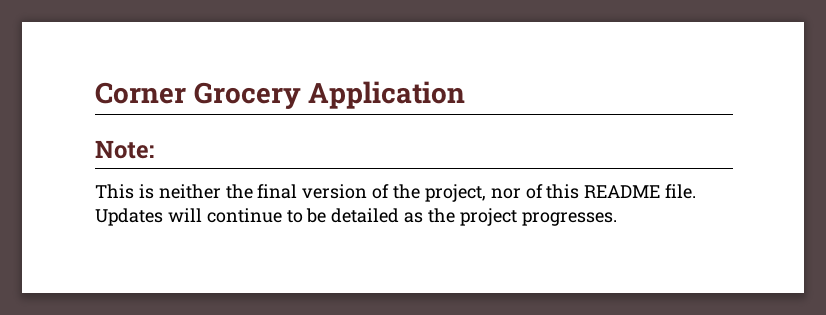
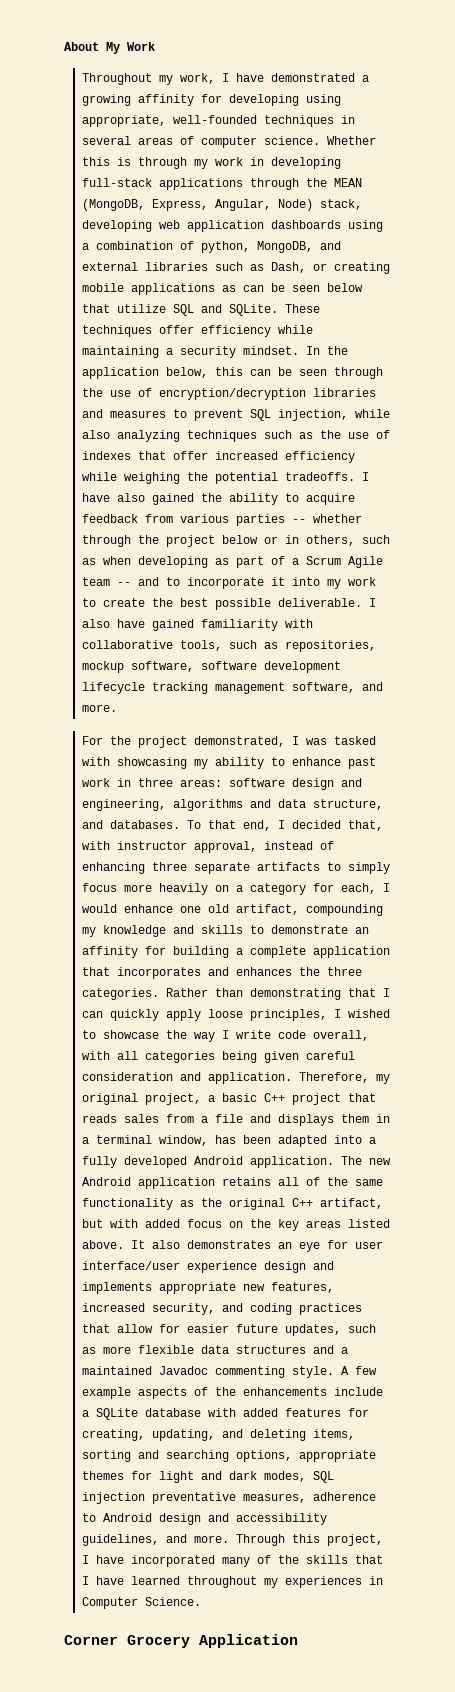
+ About My Work
+ Throughout my work, I have demonstrated a growing affinity for developing using appropriate, well-founded techniques in several areas of computer science. Whether this is through my work in developing full-stack applications through the MEAN (MongoDB, Express, Angular, Node) stack, developing web application dashboards using a combination of python, MongoDB, and external libraries such as Dash, or creating mobile applications as can be seen below that utilize SQL and SQLite. These techniques offer efficiency while maintaining a security mindset. In the application below, this can be seen through the use of encryption/decryption libraries and measures to prevent SQL injection, while also analyzing techniques such as the use of indexes that offer increased efficiency while weighing the potential tradeoffs. I have also gained the ability to acquire feedback from various parties -- whether through the project below or in others, such as when developing as part of a Scrum Agile team -- and to incorporate it into my work to create the best possible deliverable. I also have gained familiarity with collaborative tools, such as repositories, mockup software, software development lifecycle tracking management software, and more.
+ For the project demonstrated, I was tasked with showcasing my ability to enhance past work in three areas: software design and engineering, algorithms and data structure, and databases. To that end, I decided that, with instructor approval, instead of enhancing three separate artifacts to simply focus more heavily on a category for each, I would enhance one old artifact, compounding my knowledge and skills to demonstrate an affinity for building a complete application that incorporates and enhances the three categories. Rather than demonstrating that I can quickly apply loose principles, I wished to showcase the way I write code overall, with all categories being given careful consideration and application. Therefore, my original project, a basic C++ project that reads sales from a file and displays them in a terminal window, has been adapted into a fully developed Android application. The new Android application retains all of the same functionality as the original C++ artifact, but with added focus on the key areas listed above. It also demonstrates an eye for user interface/user experience design and implements appropriate new features, increased security, and coding practices that allow for easier future updates, such as more flexible data structures and a maintained Javadoc commenting style. A few example aspects of the enhancements include a SQLite database with added features for creating, updating, and deleting items, sorting and searching options, appropriate themes for light and dark modes, SQL injection preventative measures, adherence to Android design and accessibility guidelines, and more. Through this project, I have incorporated many of the skills that I have learned throughout my experiences in Computer Science.
  Corner Grocery Application
- Note:
- This is neither the final version of the project, nor of this README file. Updates will continue to be detailed as the project progresses.

